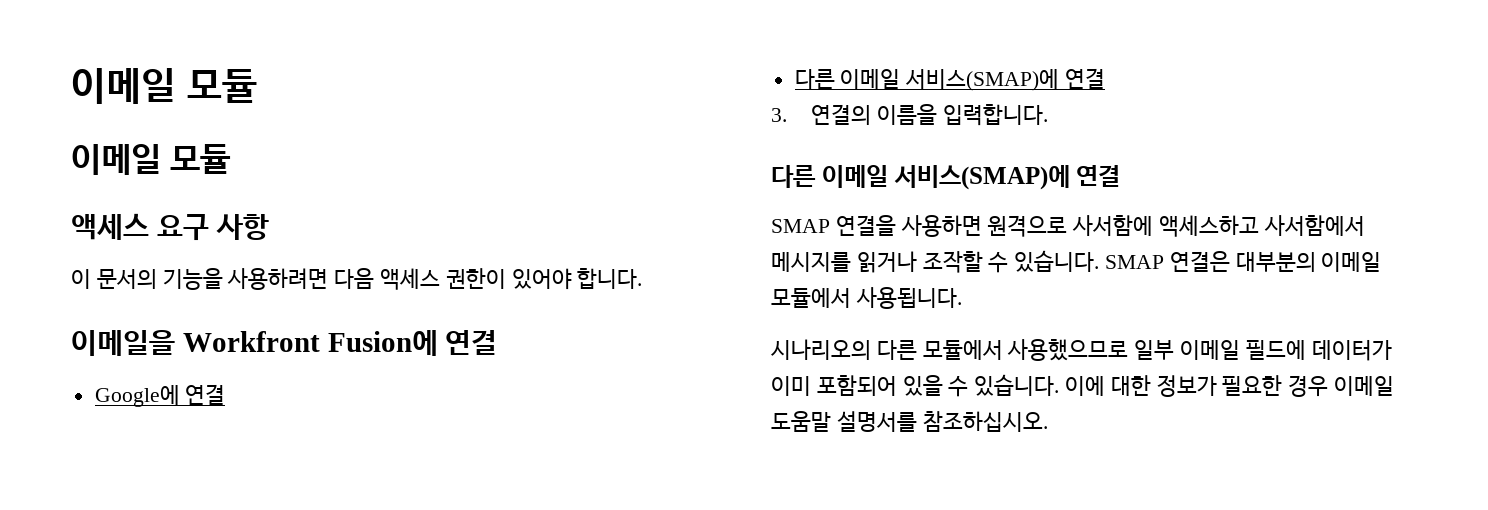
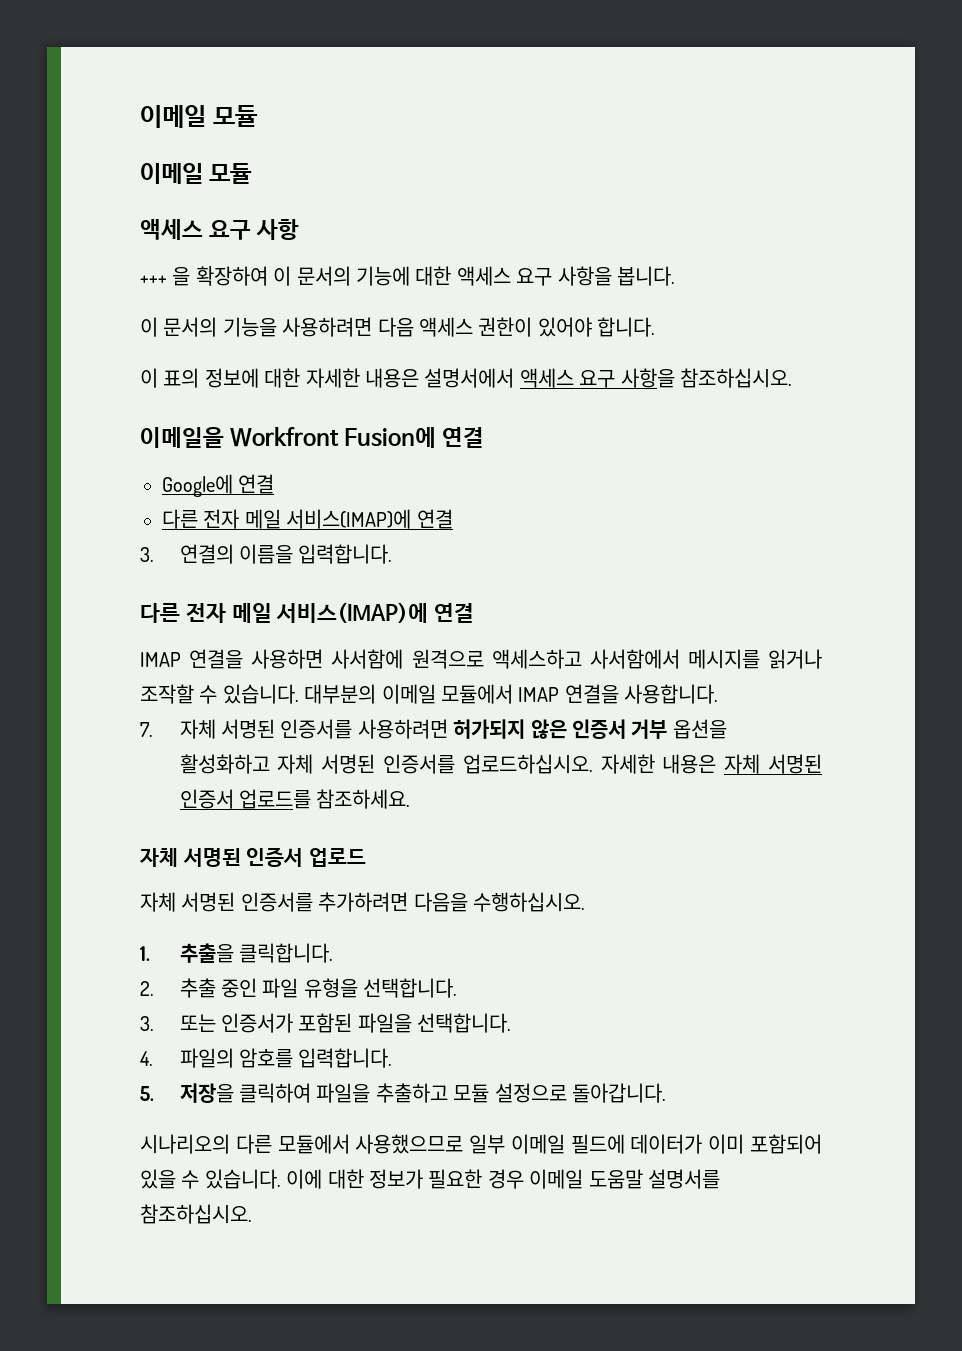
+ +++ 을 확장하여 이 문서의 기능에 대한 액세스 요구 사항을 봅니다.
+ 이 표의 정보에 대한 자세한 내용은 설명서에서 액세스 요구 사항을 참조하십시오.
  Google에 연결
- 다른 이메일 서비스(SMAP)에 연결
+ 다른 전자 메일 서비스(IMAP)에 연결
  3. 연결의 이름을 입력합니다.
- 다른 이메일 서비스(SMAP)에 연결
- SMAP 연결을 사용하면 원격으로 사서함에 액세스하고 사서함에서 메시지를 읽거나 조작할 수 있습니다.
+ 다른 전자 메일 서비스(IMAP)에 연결
+ IMAP 연결을 사용하면 사서함에 원격으로 액세스하고 사서함에서 메시지를 읽거나 조작할 수 있습니다.
- SMAP 연결은 대부분의 이메일 모듈에서 사용됩니다.
+ 대부분의 이메일 모듈에서 IMAP 연결을 사용합니다.
+ 7. 자체 서명된 인증서를 사용하려면 허가되지 않은 인증서 거부 옵션을 활성화하고 자체 서명된 인증서를 업로드하십시오. 자세한 내용은 자체 서명된 인증서 업로드를 참조하세요.
+ 자체 서명된 인증서 업로드
+ 자체 서명된 인증서를 추가하려면 다음을 수행하십시오.
+ 1. 추출을 클릭합니다.
+ 2. 추출 중인 파일 유형을 선택합니다.
+ 3. 또는 인증서가 포함된 파일을 선택합니다.
+ 4. 파일의 암호를 입력합니다.
+ 5. 저장을 클릭하여 파일을 추출하고 모듈 설정으로 돌아갑니다.

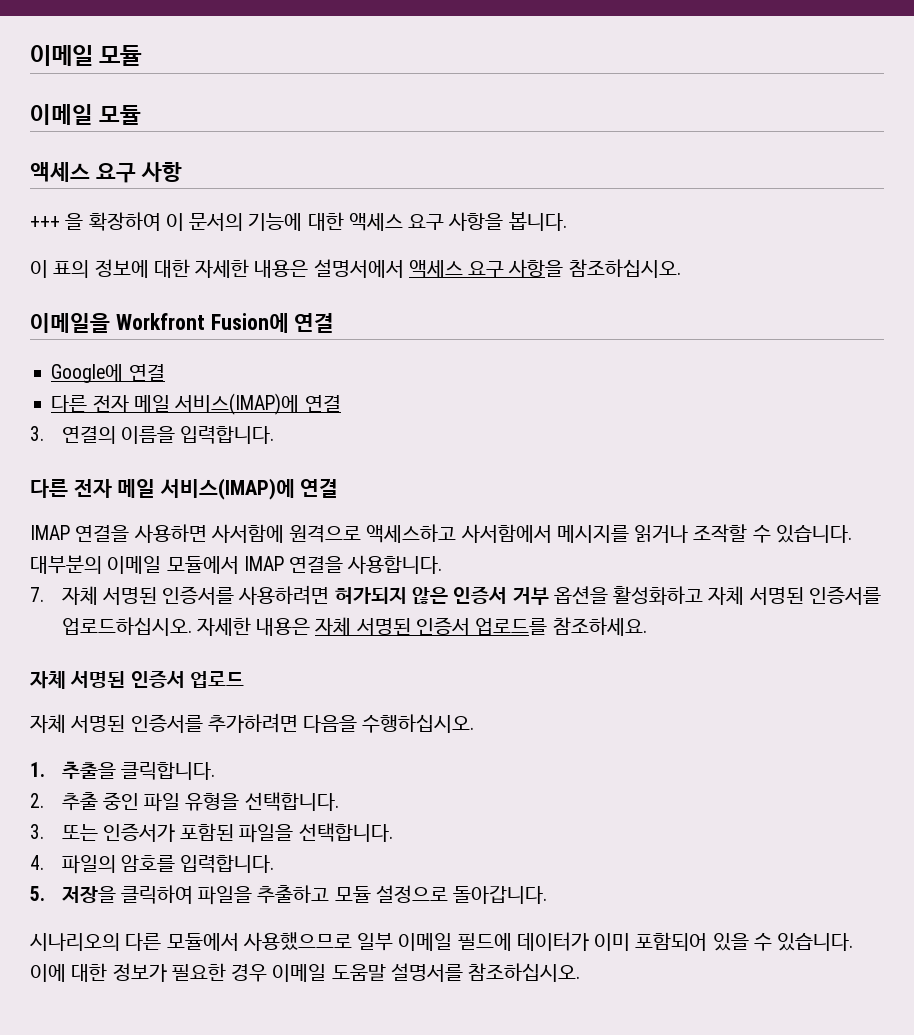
- 이 문서의 기능을 사용하려면 다음 액세스 권한이 있어야 합니다.

